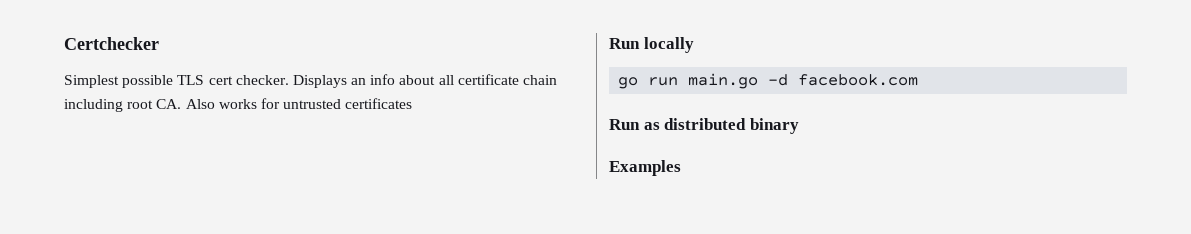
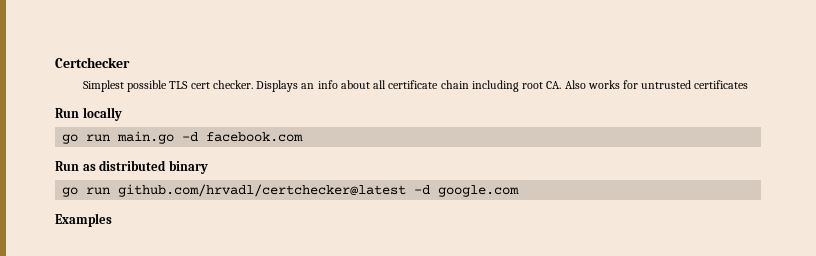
+ go run github.com/hrvadl/certchecker@latest -d google.com

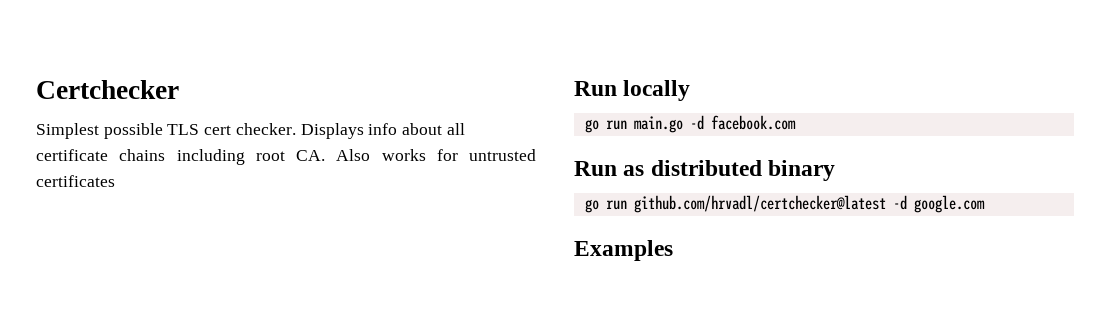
- Displays an info about all certificate chain including root CA. Also works for untrusted certificates
+ Displays info about all certificate chains including root CA. Also works for untrusted certificates

